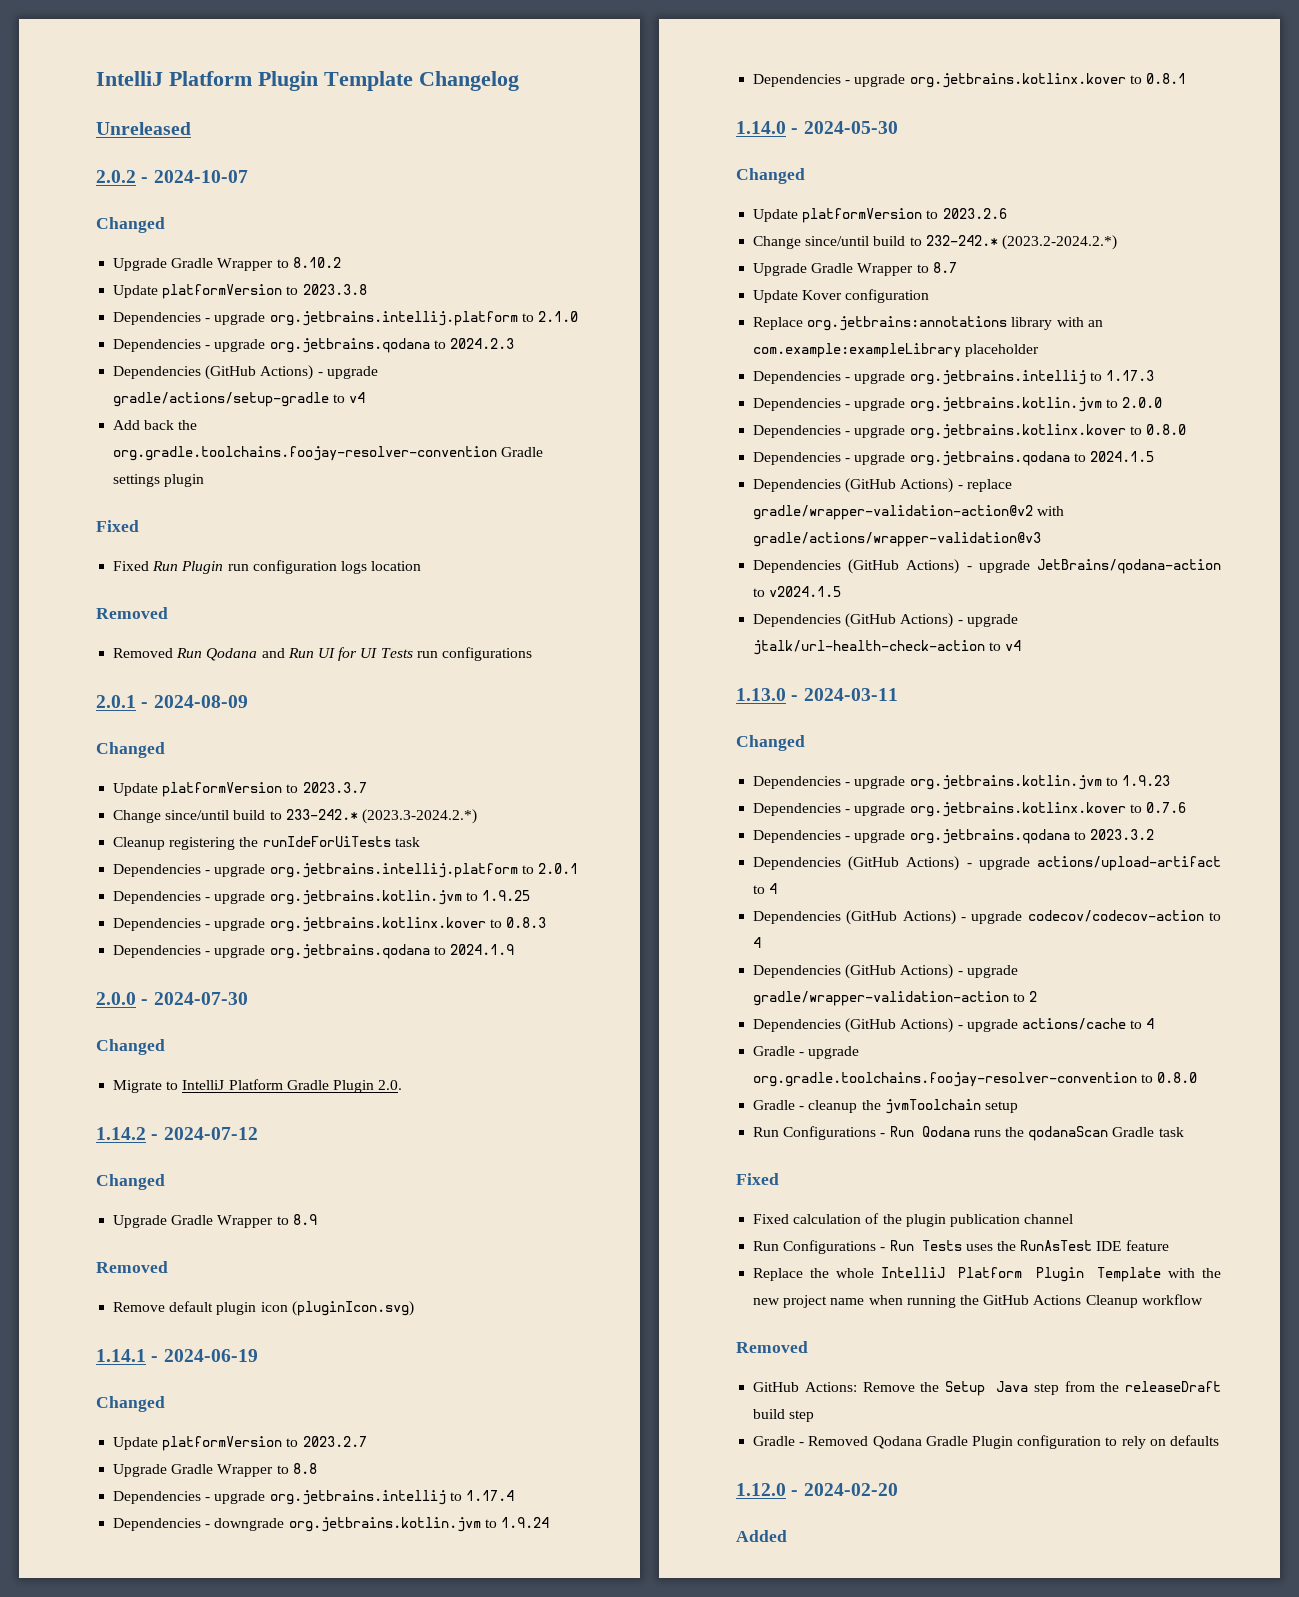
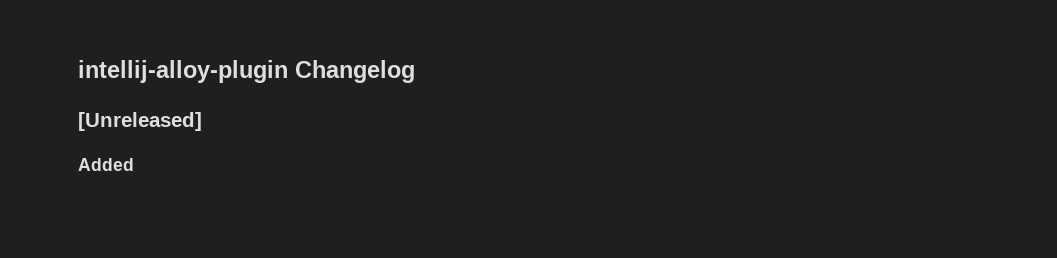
- IntelliJ Platform Plugin Template Changelog
- Unreleased
- 2.0.2 - 2024-10-07
- Changed
- Upgrade Gradle Wrapper to 8.10.2
- Update platformVersion to 2023.3.8
- Dependencies - upgrade org.jetbrains.intellij.platform to 2.1.0
- Dependencies - upgrade org.jetbrains.qodana to 2024.2.3
- Dependencies (GitHub Actions) - upgrade gradle/actions/setup-gradle to v4
- Add back the org.gradle.toolchains.foojay-resolver-convention Gradle settings plugin
- Fixed
- Fixed Run Plugin run configuration logs location
- Removed
- Removed Run Qodana and Run UI for UI Tests run configurations
- 2.0.1 - 2024-08-09
- Changed
- Update platformVersion to 2023.3.7
- Change since/until build to 233-242.* (2023.3-2024.2.*)
- Cleanup registering the runIdeForUiTests task
- Dependencies - upgrade org.jetbrains.intellij.platform to 2.0.1
- Dependencies - upgrade org.jetbrains.kotlin.jvm to 1.9.25
- Dependencies - upgrade org.jetbrains.kotlinx.kover to 0.8.3
- Dependencies - upgrade org.jetbrains.qodana to 2024.1.9
- 2.0.0 - 2024-07-30
- Changed
- Migrate to IntelliJ Platform Gradle Plugin 2.0.
- 1.14.2 - 2024-07-12
- Changed
- Upgrade Gradle Wrapper to 8.9
- Removed
- Remove default plugin icon (pluginIcon.svg)
- 1.14.1 - 2024-06-19
- Changed
- Update platformVersion to 2023.2.7
- Upgrade Gradle Wrapper to 8.8
- Dependencies - upgrade org.jetbrains.intellij to 1.17.4
- Dependencies - downgrade org.jetbrains.kotlin.jvm to 1.9.24
- Dependencies - upgrade org.jetbrains.kotlinx.kover to 0.8.1
- 1.14.0 - 2024-05-30
- Changed
- Update platformVersion to 2023.2.6
- Change since/until build to 232-242.* (2023.2-2024.2.*)
- Upgrade Gradle Wrapper to 8.7
- Update Kover configuration
- Replace org.jetbrains:annotations library with an com.example:exampleLibrary placeholder
- Dependencies - upgrade org.jetbrains.intellij to 1.17.3
- Dependencies - upgrade org.jetbrains.kotlin.jvm to 2.0.0
- Dependencies - upgrade org.jetbrains.kotlinx.kover to 0.8.0
- Dependencies - upgrade org.jetbrains.qodana to 2024.1.5
- Dependencies (GitHub Actions) - replace gradle/wrapper-validation-action@v2 with gradle/actions/wrapper-validation@v3
- Dependencies (GitHub Actions) - upgrade JetBrains/qodana-action to v2024.1.5
- Dependencies (GitHub Actions) - upgrade jtalk/url-health-check-action to v4
- 1.13.0 - 2024-03-11
- Changed
- Dependencies - upgrade org.jetbrains.kotlin.jvm to 1.9.23
- Dependencies - upgrade org.jetbrains.kotlinx.kover to 0.7.6
- Dependencies - upgrade org.jetbrains.qodana to 2023.3.2
- Dependencies (GitHub Actions) - upgrade actions/upload-artifact to 4
- Dependencies (GitHub Actions) - upgrade codecov/codecov-action to 4
- Dependencies (GitHub Actions) - upgrade gradle/wrapper-validation-action to 2
- Dependencies (GitHub Actions) - upgrade actions/cache to 4
- Gradle - upgrade org.gradle.toolchains.foojay-resolver-convention to 0.8.0
- Gradle - cleanup the jvmToolchain setup
- Run Configurations - Run Qodana runs the qodanaScan Gradle task
- Fixed
- Fixed calculation of the plugin publication channel
- Run Configurations - Run Tests uses the RunAsTest IDE feature
- Replace the whole IntelliJ Platform Plugin Template with the new project name when running the GitHub Actions Cleanup workflow
- Removed
- GitHub Actions: Remove the Setup Java step from the releaseDraft build step
- Gradle - Removed Qodana Gradle Plugin configuration to rely on defaults
- 1.12.0 - 2024-02-20
+ intellij-alloy-plugin Changelog
+ [Unreleased]

